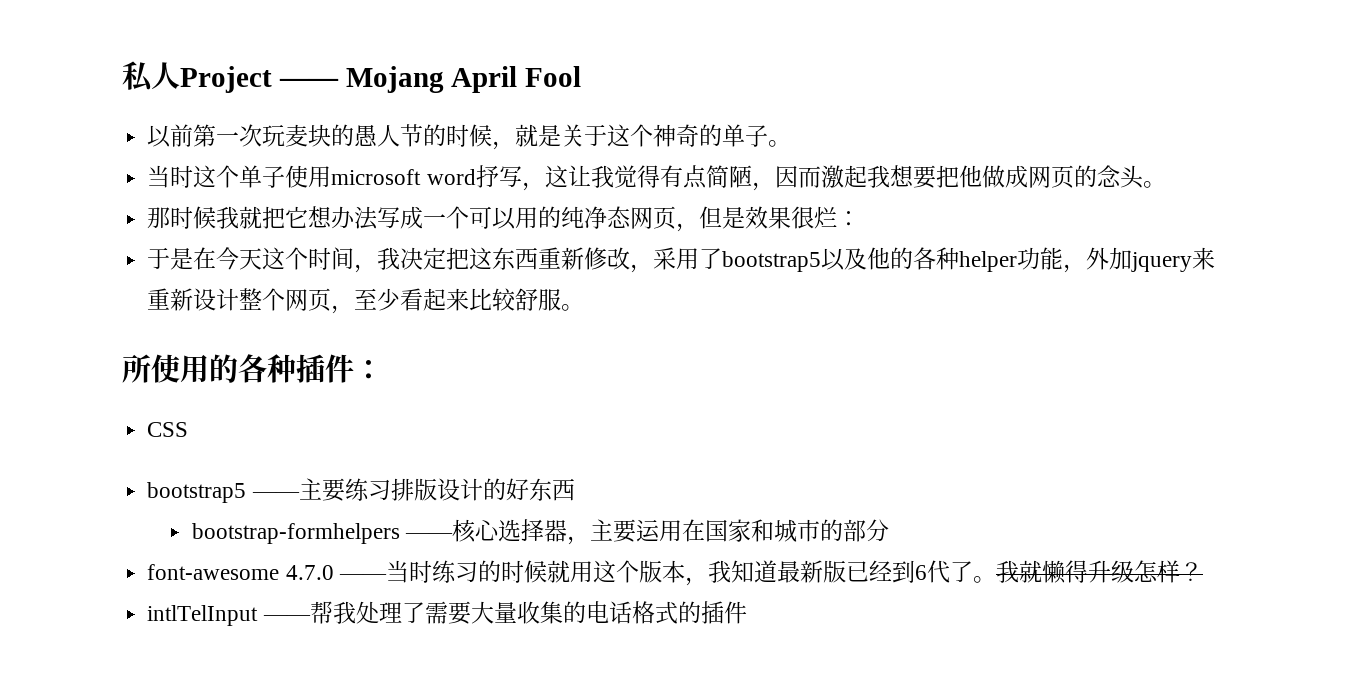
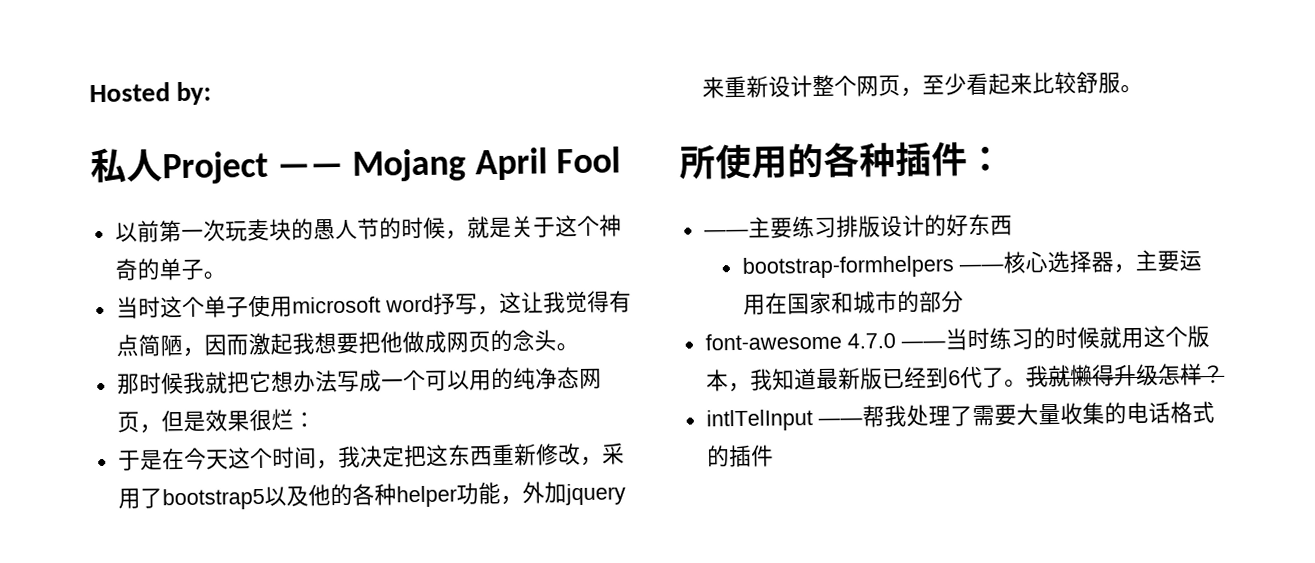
+ Hosted by:
- CSS
- bootstrap5 ——主要练习排版设计的好东西
+ ——主要练习排版设计的好东西

